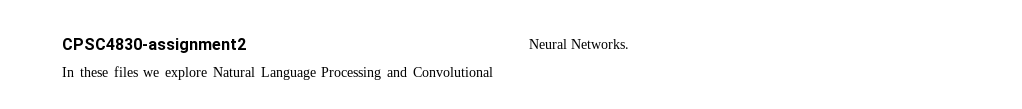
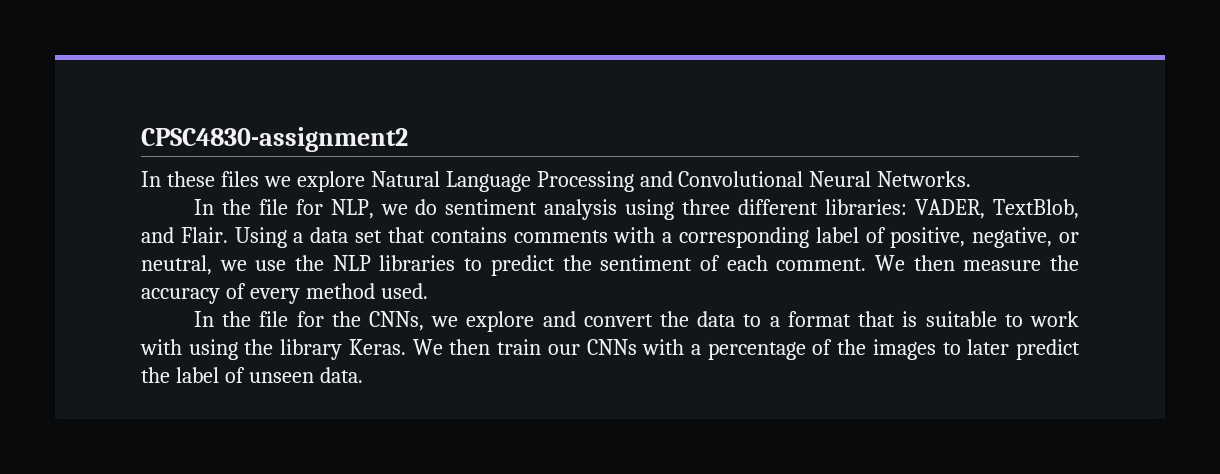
+ In the file for NLP, we do sentiment analysis using three different libraries: VADER, TextBlob, and Flair. Using a data set that contains comments with a corresponding label of positive, negative, or neutral, we use the NLP libraries to predict the sentiment of each comment. We then measure the accuracy of every method used.
+ In the file for the CNNs, we explore and convert the data to a format that is suitable to work with using the library Keras. We then train our CNNs with a percentage of the images to later predict the label of unseen data.

